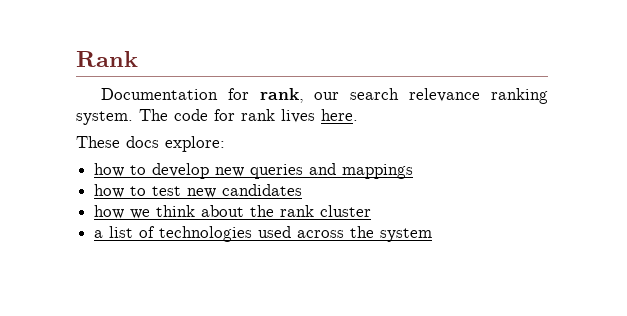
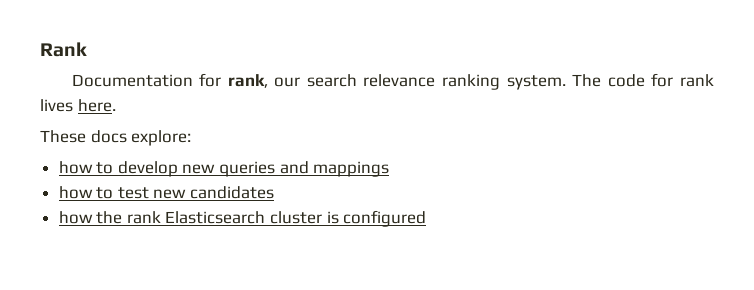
- how we think about the rank cluster
- a list of technologies used across the system
+ how the rank Elasticsearch cluster is configured

